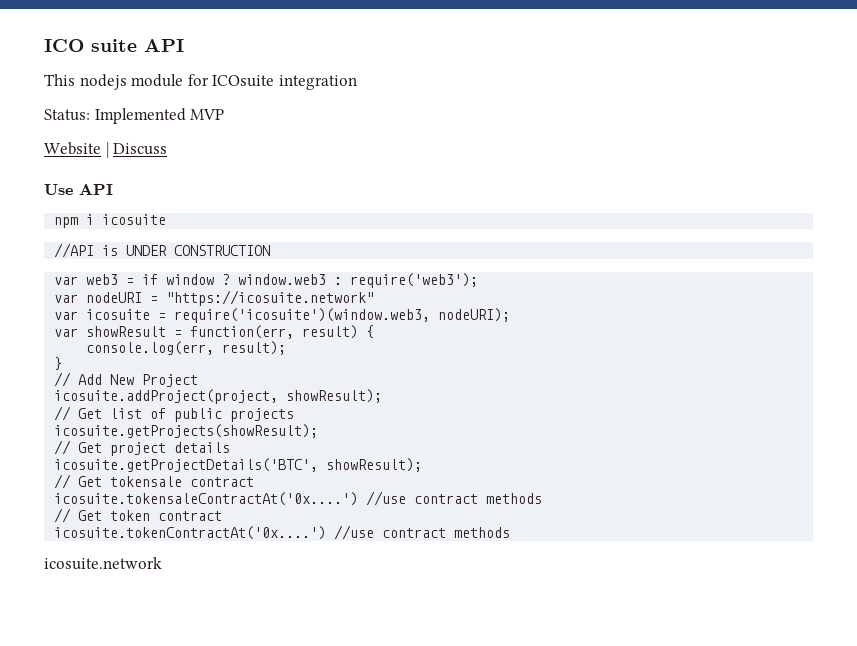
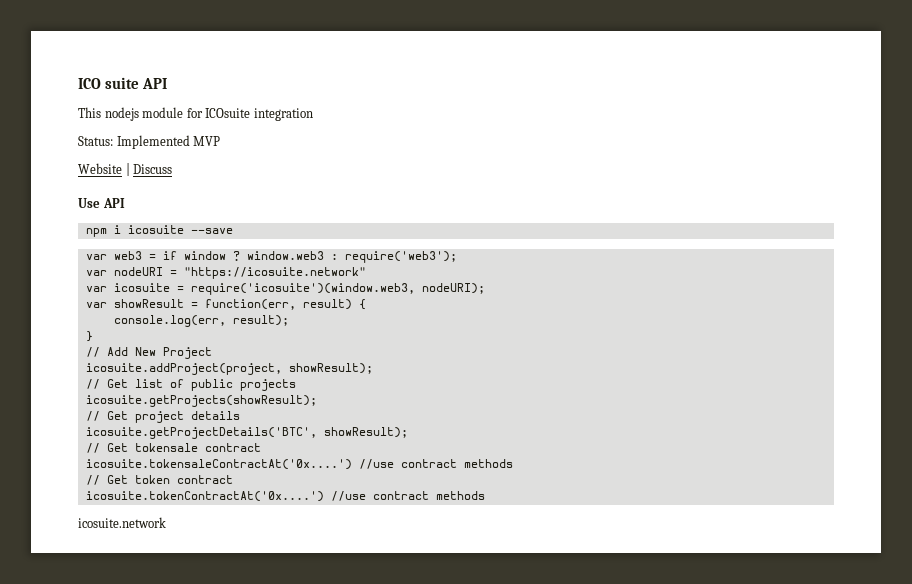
- npm i icosuite
- //API is UNDER CONSTRUCTION
+ npm i icosuite --save

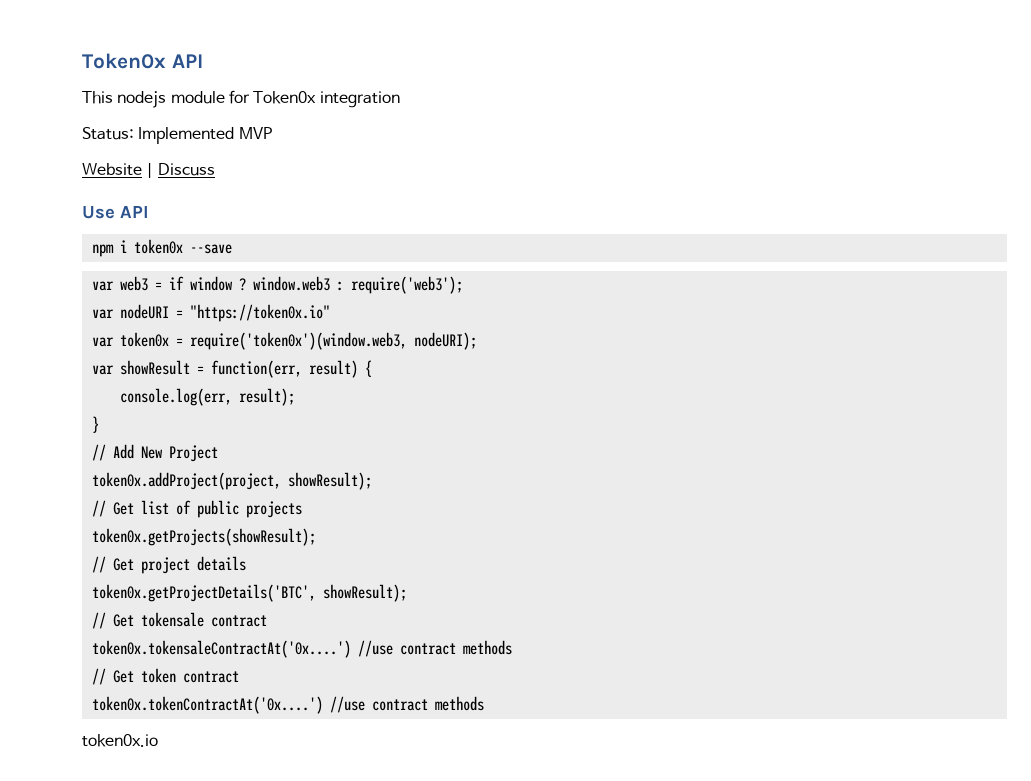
- ICO suite API
+ Token0x API
- This nodejs module for ICOsuite integration
+ This nodejs module for Token0x integration
- npm i icosuite --save
+ npm i token0x --save
- var nodeURI = "https://icosuite.network"
- var icosuite = require('icosuite')(window.web3, nodeURI);
+ var nodeURI = "https://token0x.io"
+ var token0x = require('token0x')(window.web3, nodeURI);
- icosuite.addProject(project, showResult);
+ token0x.addProject(project, showResult);
- icosuite.getProjects(showResult);
+ token0x.getProjects(showResult);
- icosuite.getProjectDetails('BTC', showResult);
+ token0x.getProjectDetails('BTC', showResult);
- icosuite.tokensaleContractAt('0x....')
+ token0x.tokensaleContractAt('0x....')
- icosuite.tokenContractAt('0x....') //use contract methods
- icosuite.network
+ token0x.tokenContractAt('0x....') //use contract methods
+ token0x.io

